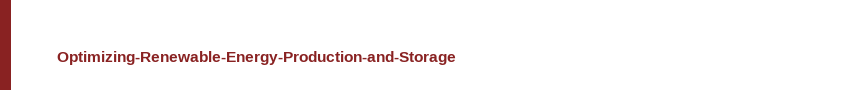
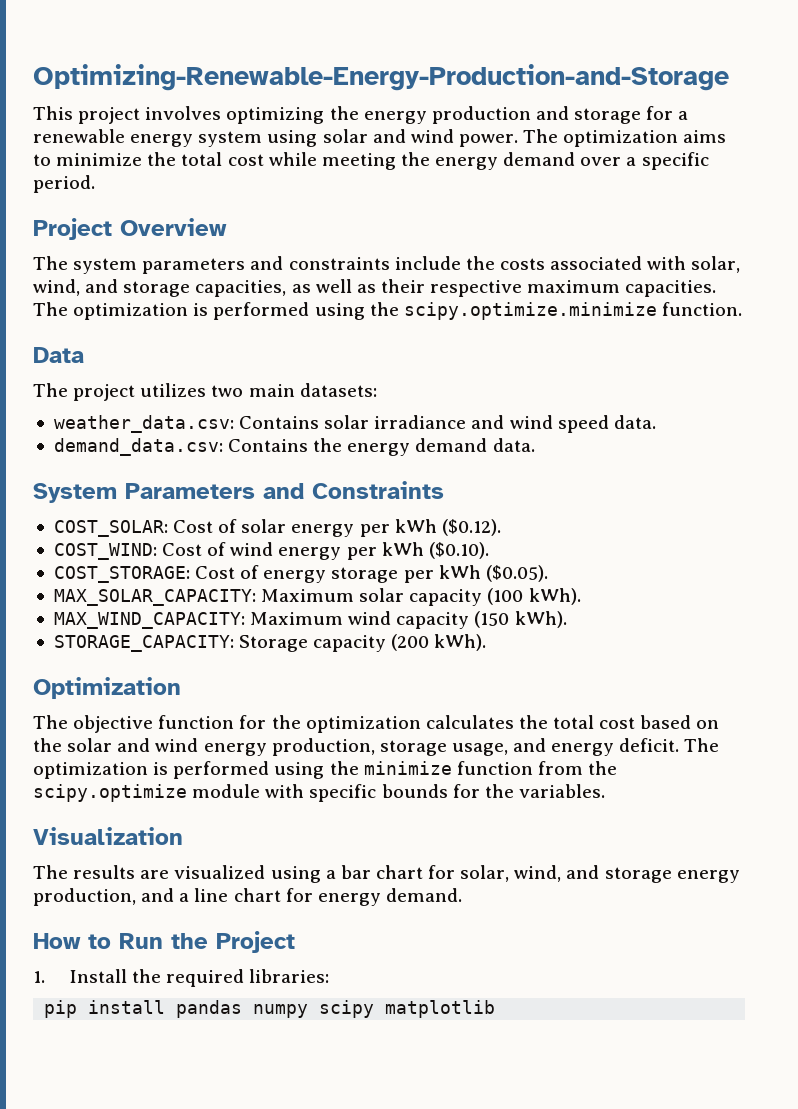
+ This project involves optimizing the energy production and storage for a renewable energy system using solar and wind power. The optimization aims to minimize the total cost while meeting the energy demand over a specific period.
+ Project Overview
+ The system parameters and constraints include the costs associated with solar, wind, and storage capacities, as well as their respective maximum capacities. The optimization is performed using the scipy.optimize.minimize function.
+ Data
+ The project utilizes two main datasets:
+ weather_data.csv: Contains solar irradiance and wind speed data.
+ demand_data.csv: Contains the energy demand data.
+ System Parameters and Constraints
+ COST_SOLAR: Cost of solar energy per kWh ($0.12).
+ COST_WIND: Cost of wind energy per kWh ($0.10).
+ COST_STORAGE: Cost of energy storage per kWh ($0.05).
+ MAX_SOLAR_CAPACITY: Maximum solar capacity (100 kWh).
+ MAX_WIND_CAPACITY: Maximum wind capacity (150 kWh).
+ STORAGE_CAPACITY: Storage capacity (200 kWh).
+ Optimization
+ The objective function for the optimization calculates the total cost based on the solar and wind energy production, storage usage, and energy deficit. The optimization is performed using the minimize function from the scipy.optimize module with specific bounds for the variables.
+ Visualization
+ The results are visualized using a bar chart for solar, wind, and storage energy production, and a line chart for energy demand.
+ How to Run the Project
+ 1. Install the required libraries:
+ pip install pandas numpy scipy matplotlib

